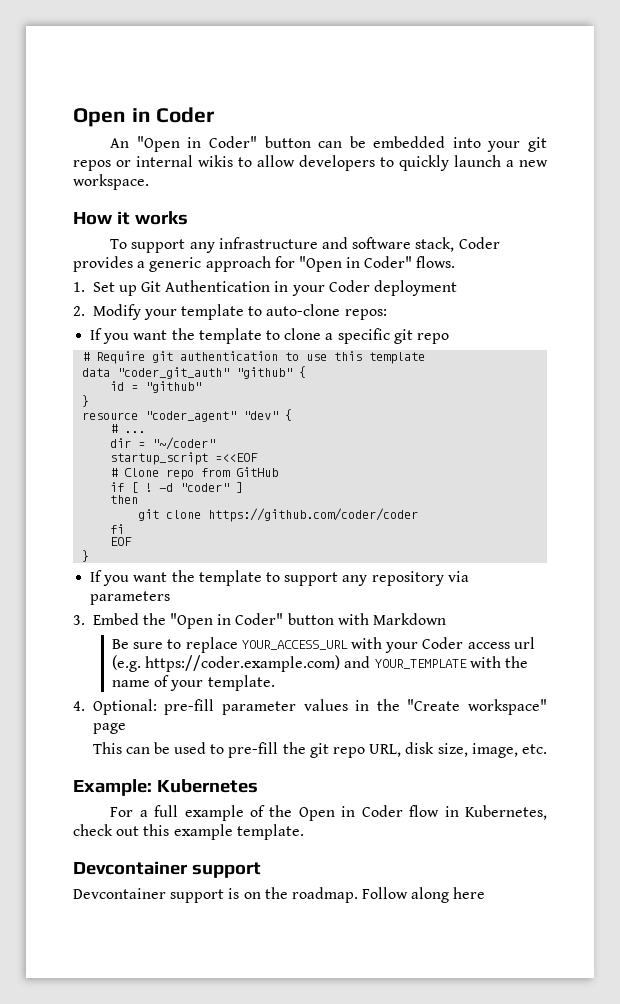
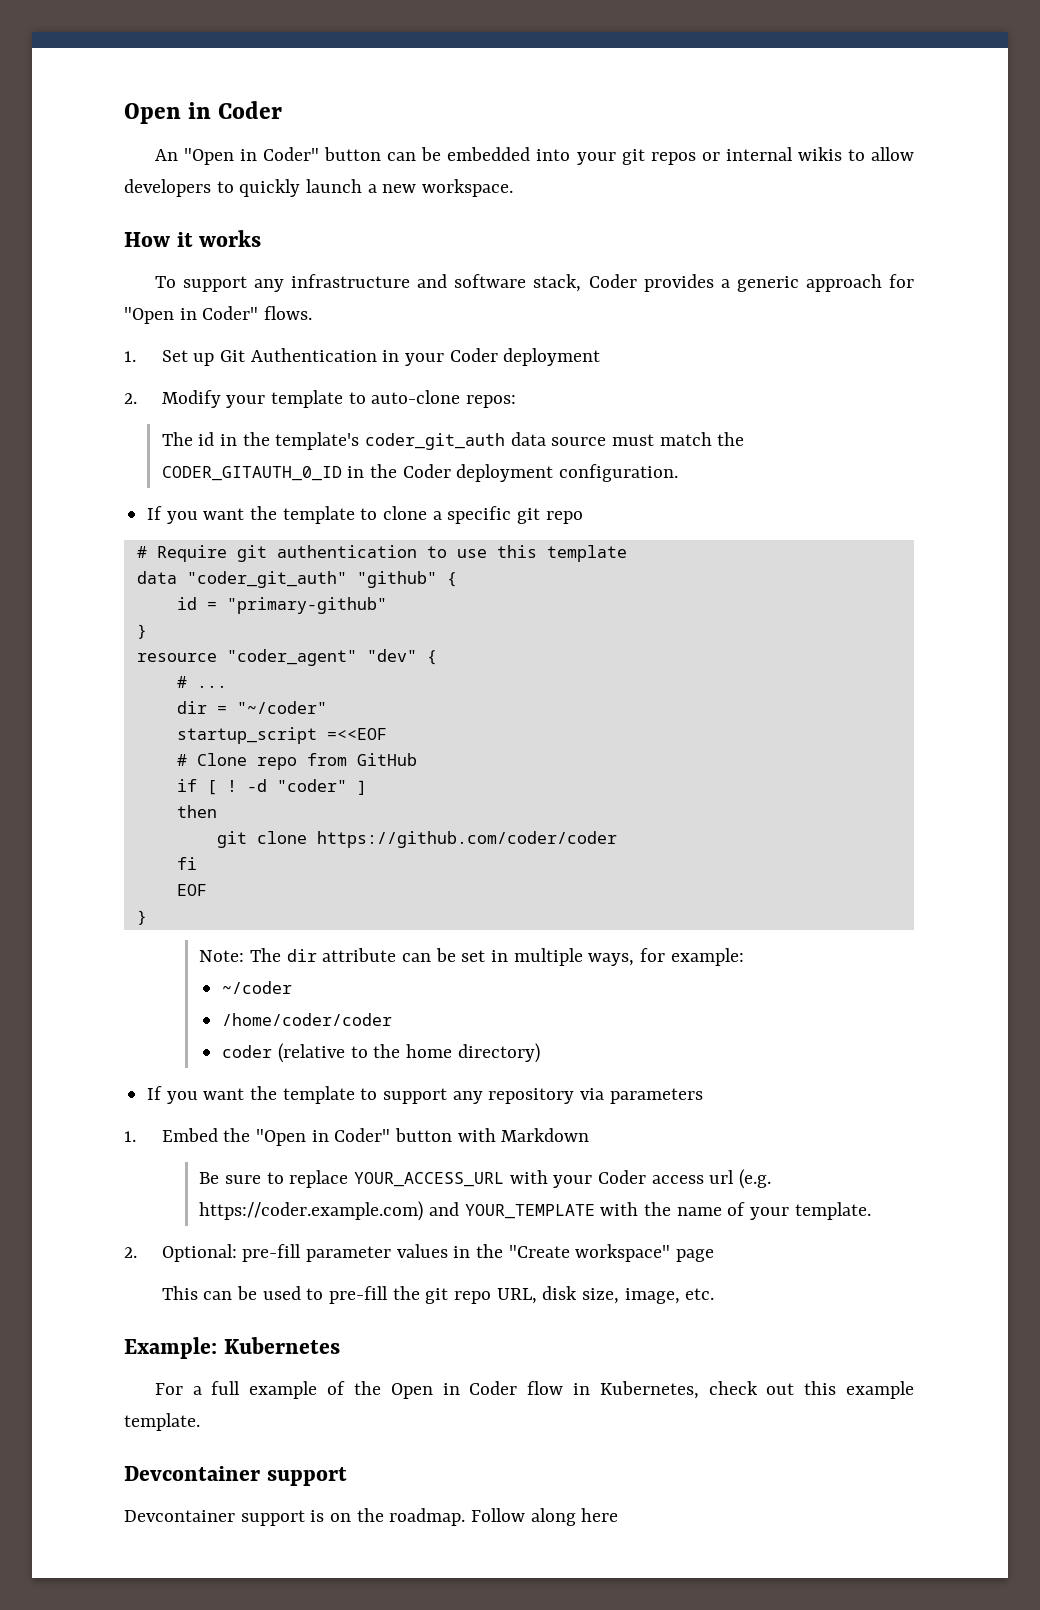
+ The id in the template's coder_git_auth data source must match the CODER_GITAUTH_0_ID in the Coder deployment configuration.
- id = "github"
+ id = "primary-github"
+ Note: The dir attribute can be set in multiple ways, for example:
+ ~/coder
+ /home/coder/coder
+ coder (relative to the home directory)
- 3. Embed the "Open in Coder" button with Markdown
+ 1. Embed the "Open in Coder" button with Markdown
- 4. Optional: pre-fill parameter values in the "Create workspace" page
+ 2. Optional: pre-fill parameter values in the "Create workspace" page

